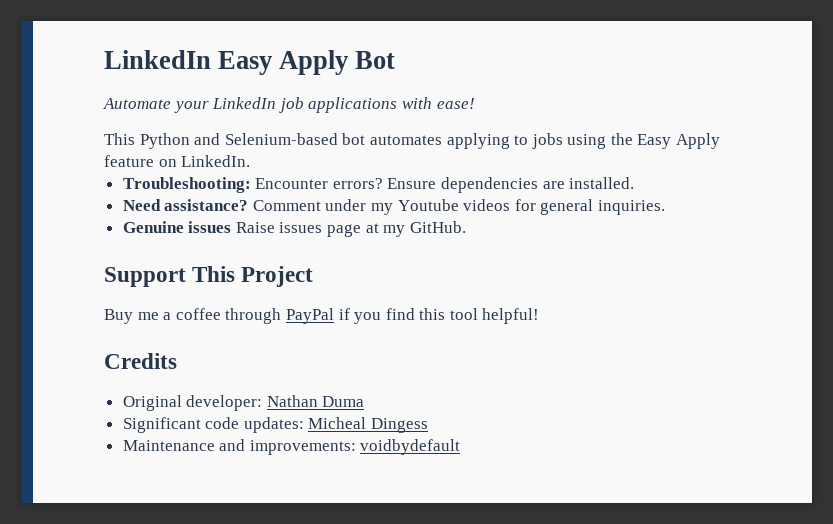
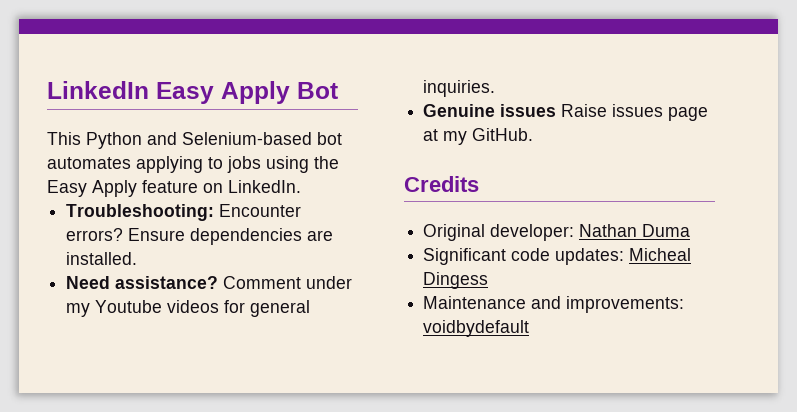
- Automate your LinkedIn job applications with ease!
- Support This Project
- Buy me a coffee through PayPal if you find this tool helpful!

